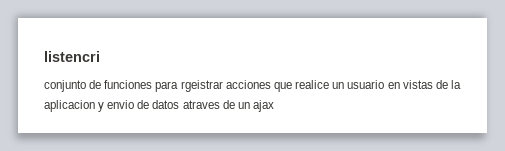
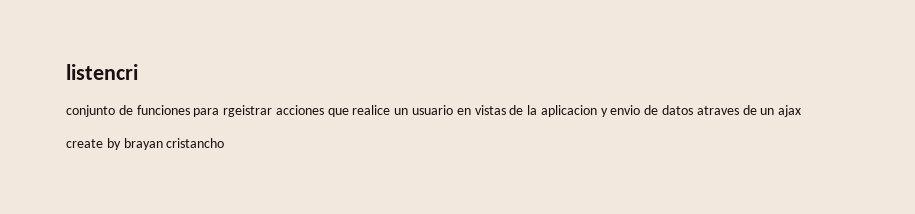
+ create by brayan cristancho

